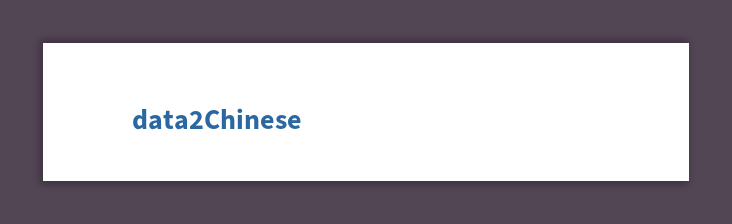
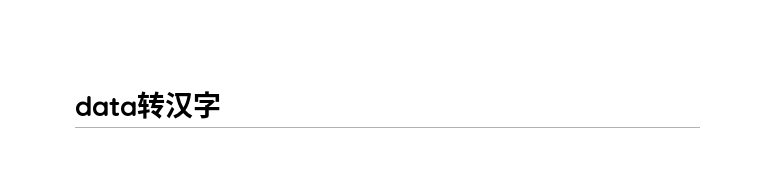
- data2Chinese
+ data转汉字

